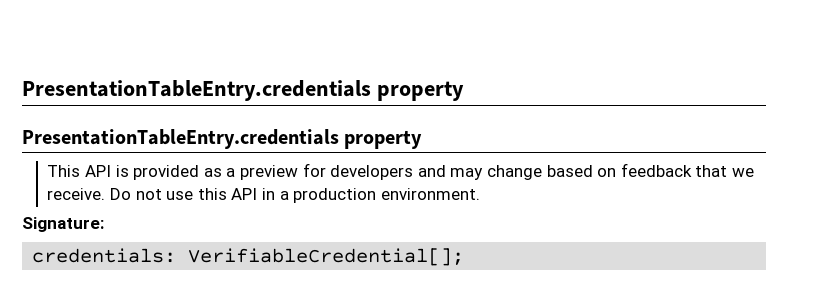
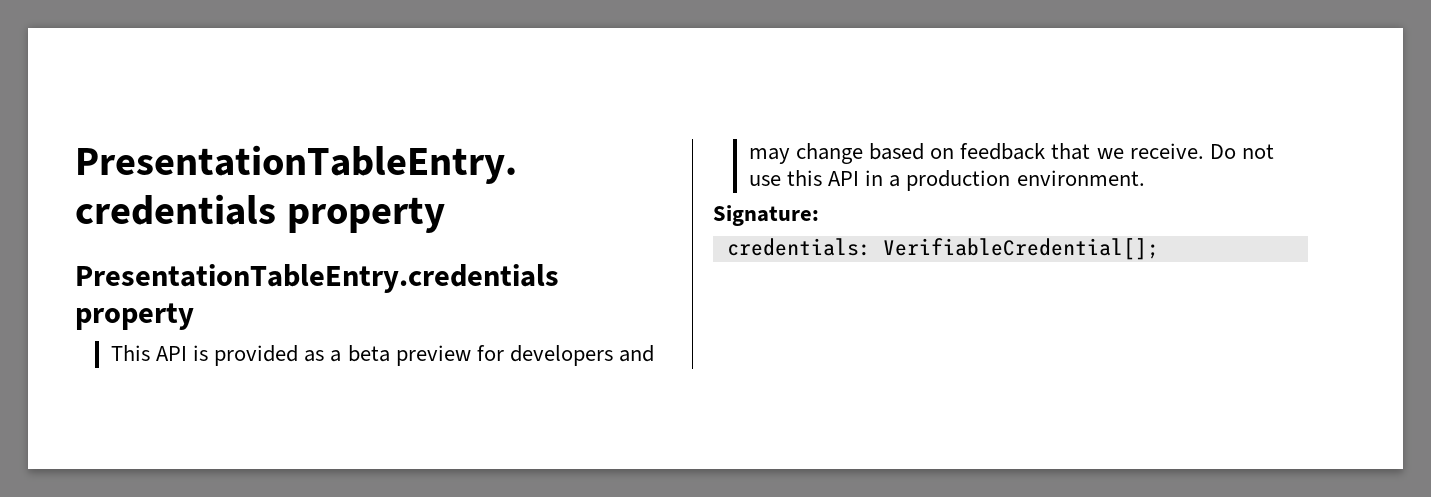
- This API is provided as a preview for developers and may change based on feedback that we receive.
+ This API is provided as a beta preview for developers and may change based on feedback that we receive.

